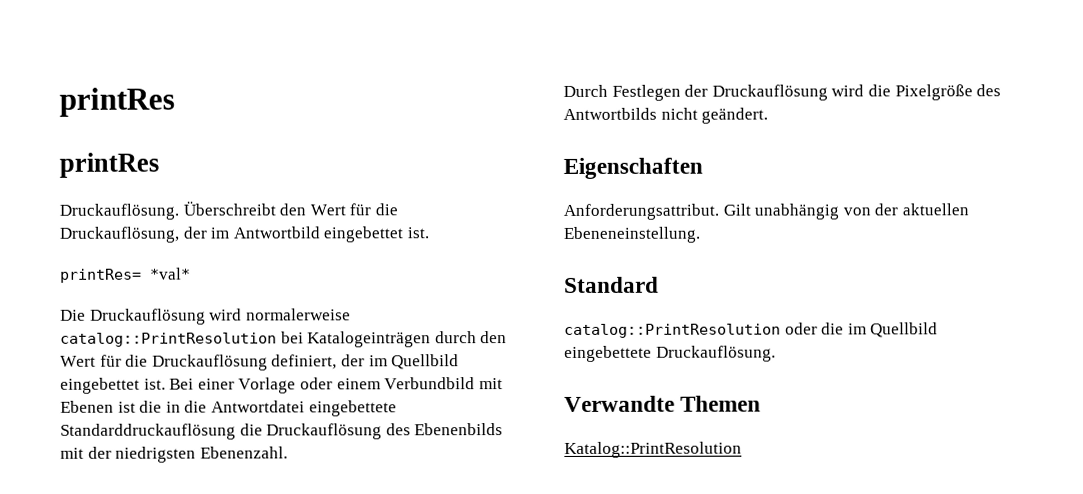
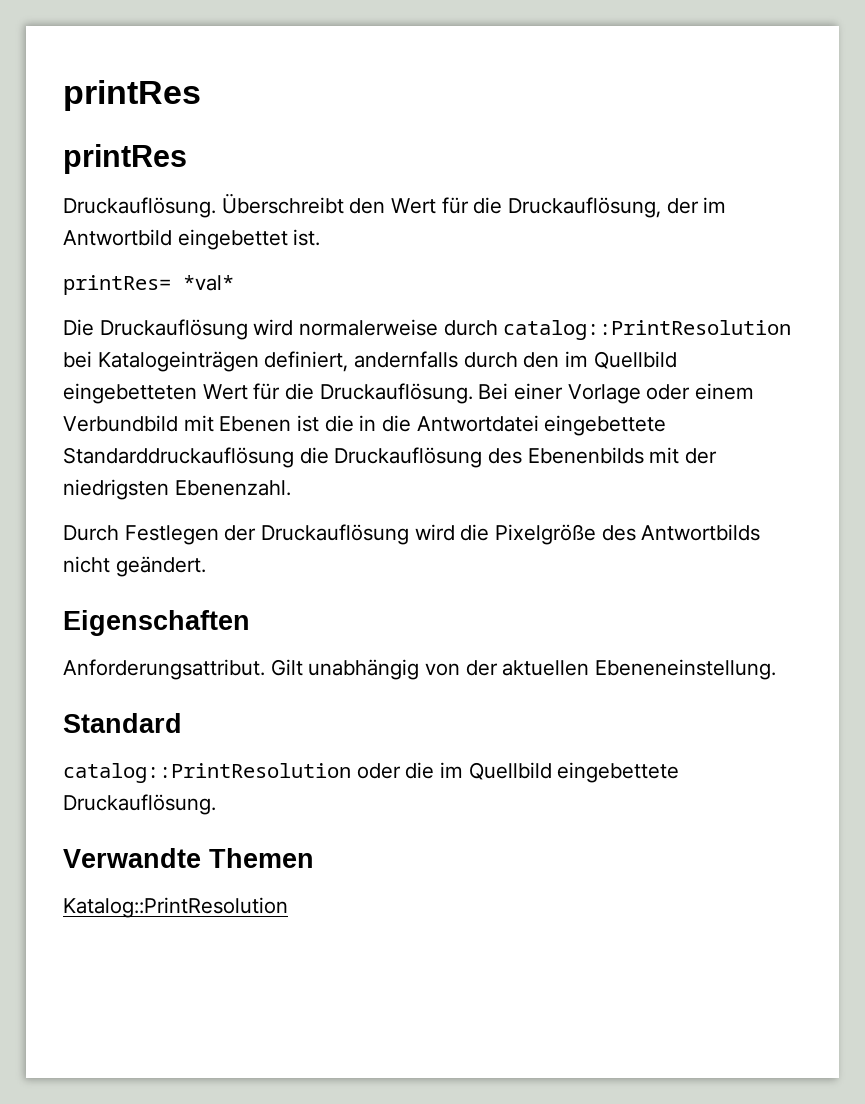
- Die Druckauflösung wird normalerweise catalog::PrintResolution bei Katalogeinträgen durch den Wert für die Druckauflösung definiert, der im Quellbild eingebettet ist.
+ Die Druckauflösung wird normalerweise durch catalog::PrintResolution bei Katalogeinträgen definiert, andernfalls durch den im Quellbild eingebetteten Wert für die Druckauflösung.

